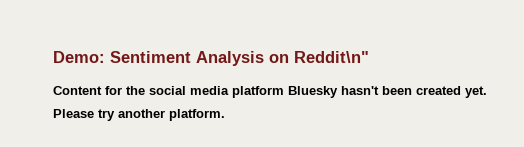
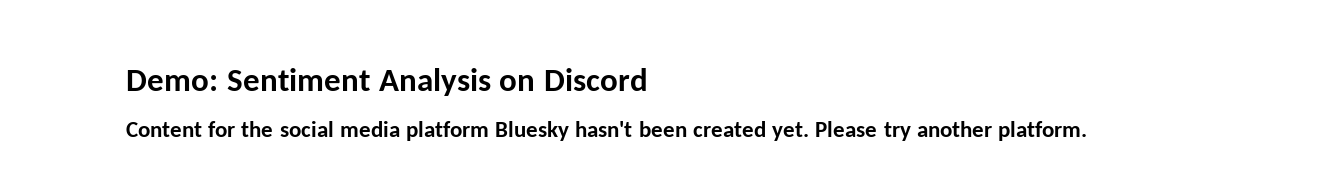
- Demo: Sentiment Analysis on Reddit\n"
+ Demo: Sentiment Analysis on Discord

